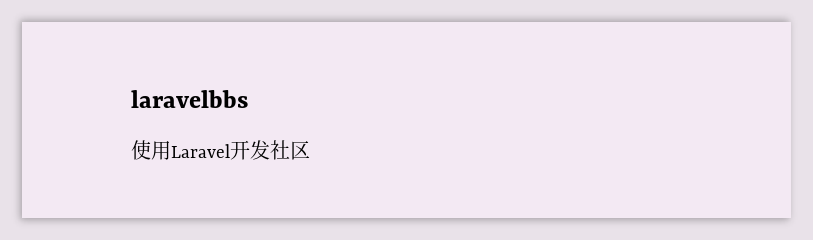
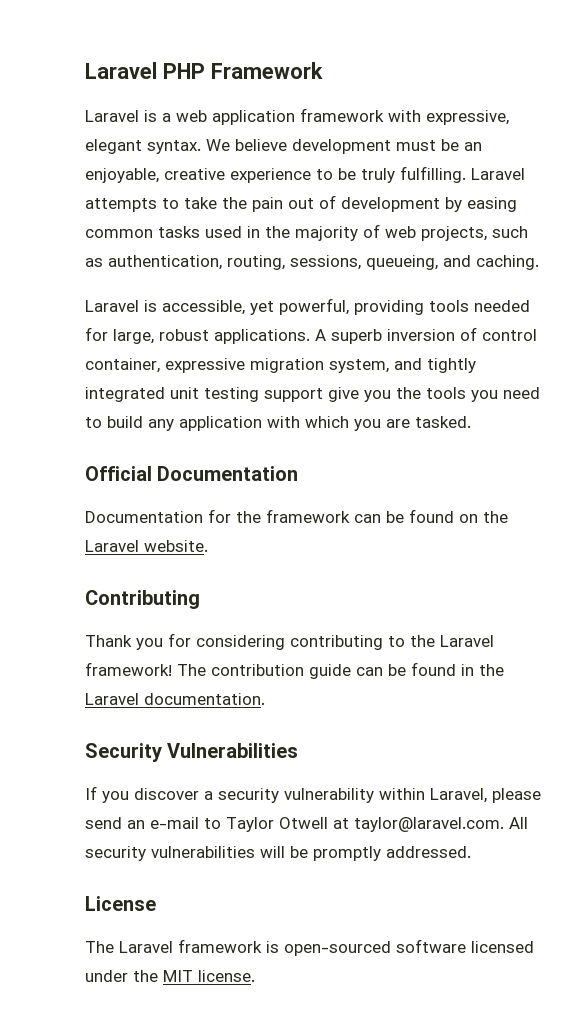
- laravelbbs
- 使用Laravel开发社区
+ Laravel PHP Framework
+ Laravel is a web application framework with expressive, elegant syntax. We believe development must be an enjoyable, creative experience to be truly fulfilling. Laravel attempts to take the pain out of development by easing common tasks used in the majority of web projects, such as authentication, routing, sessions, queueing, and caching.
+ Laravel is accessible, yet powerful, providing tools needed for large, robust applications. A superb inversion of control container, expressive migration system, and tightly integrated unit testing support give you the tools you need to build any application with which you are tasked.
+ Official Documentation
+ Documentation for the framework can be found on the Laravel website.
+ Contributing
+ Thank you for considering contributing to the Laravel framework! The contribution guide can be found in the Laravel documentation.
+ Security Vulnerabilities
+ If you discover a security vulnerability within Laravel, please send an e-mail to Taylor Otwell at taylor@laravel.com. All security vulnerabilities will be promptly addressed.
+ License
+ The Laravel framework is open-sourced software licensed under the MIT license.

